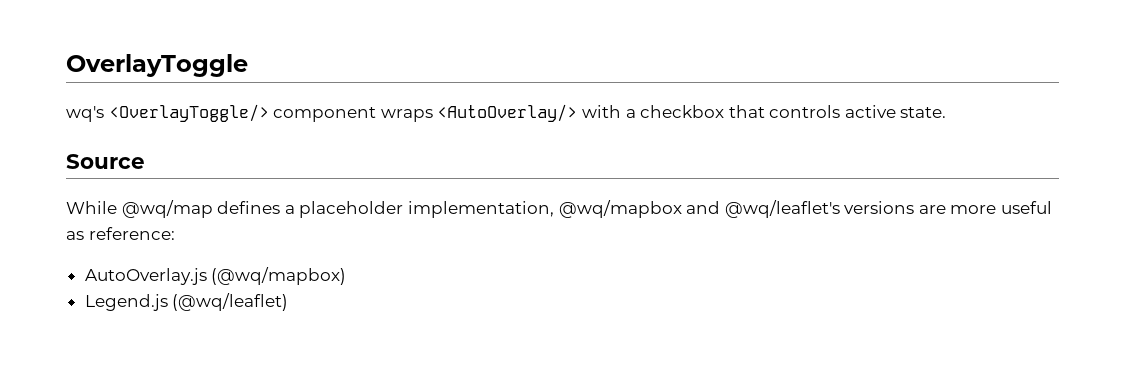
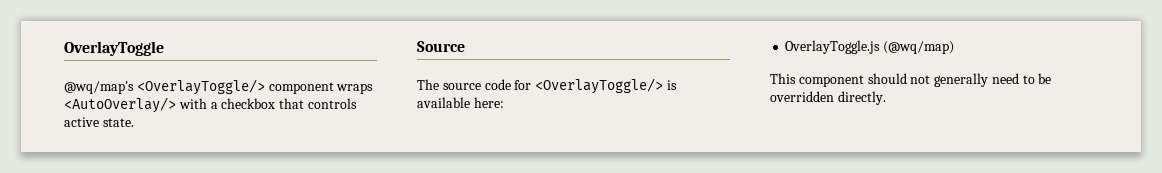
- wq's <OverlayToggle/> component wraps <AutoOverlay/> with a checkbox that controls active state.
+ @wq/map's <OverlayToggle/> component wraps <AutoOverlay/> with a checkbox that controls active state.
- While @wq/map defines a placeholder implementation, @wq/mapbox and @wq/leaflet's versions are more useful as reference:
- AutoOverlay.js (@wq/mapbox)
- Legend.js (@wq/leaflet)
+ The source code for <OverlayToggle/> is available here:
+ OverlayToggle.js (@wq/map)
+ This component should not generally need to be overridden directly.

